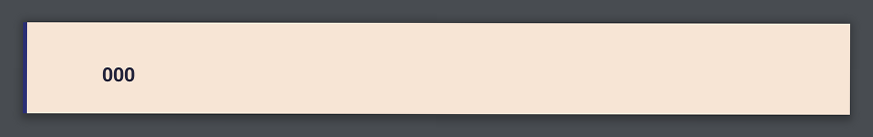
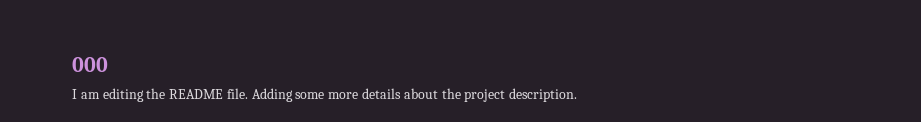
+ I am editing the README file. Adding some more details about the project description.

